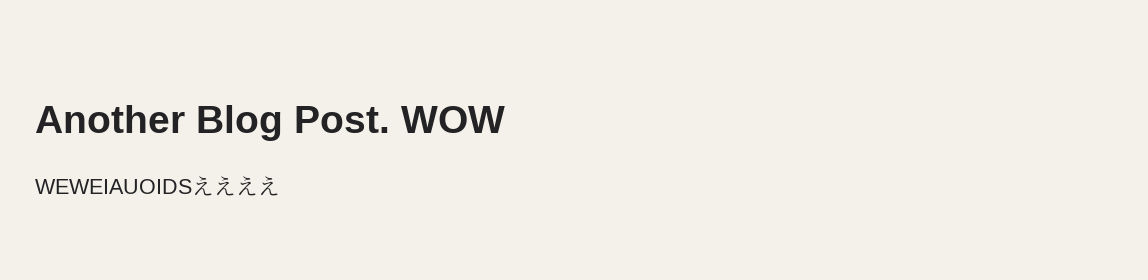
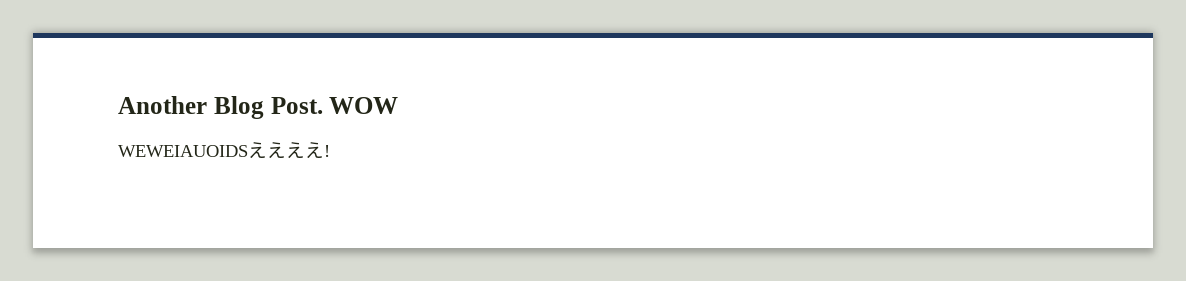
- WEWEIAUOIDSええええ
+ WEWEIAUOIDSええええ!

